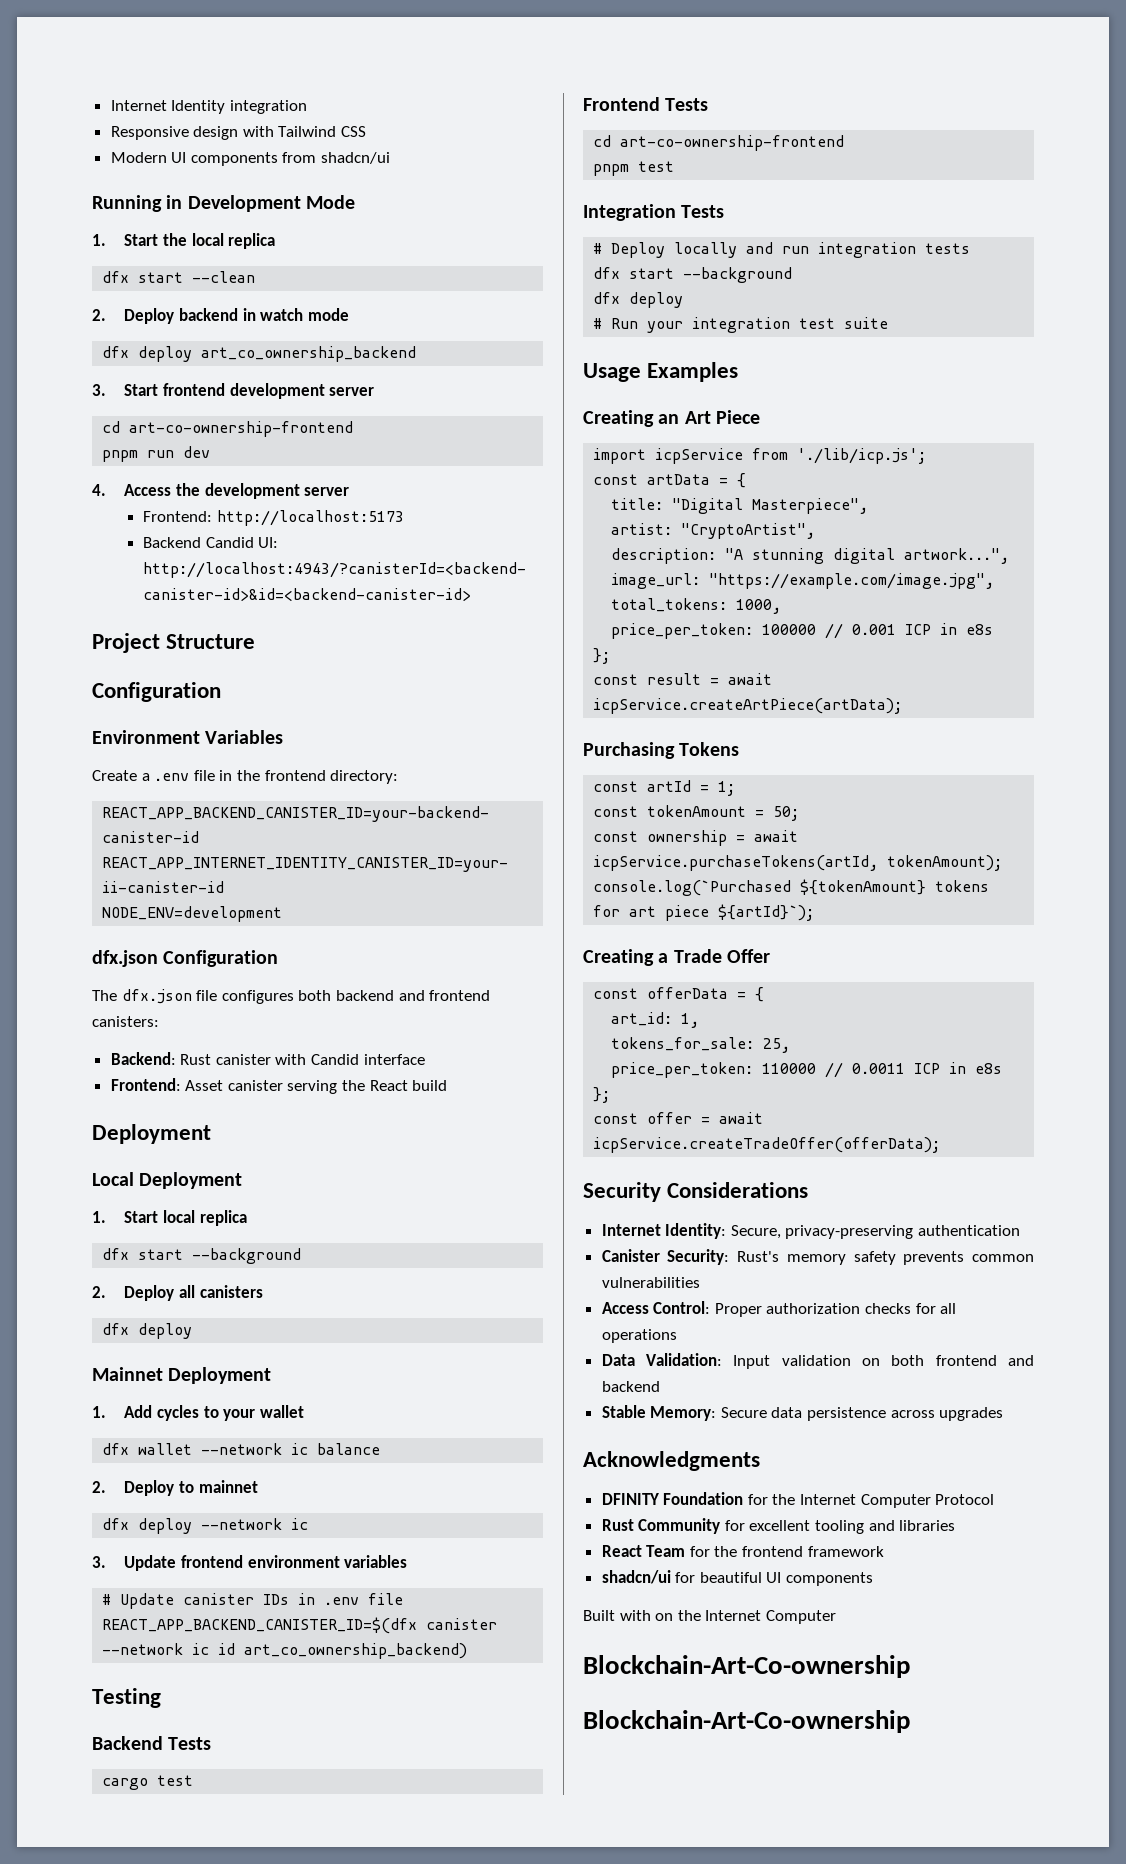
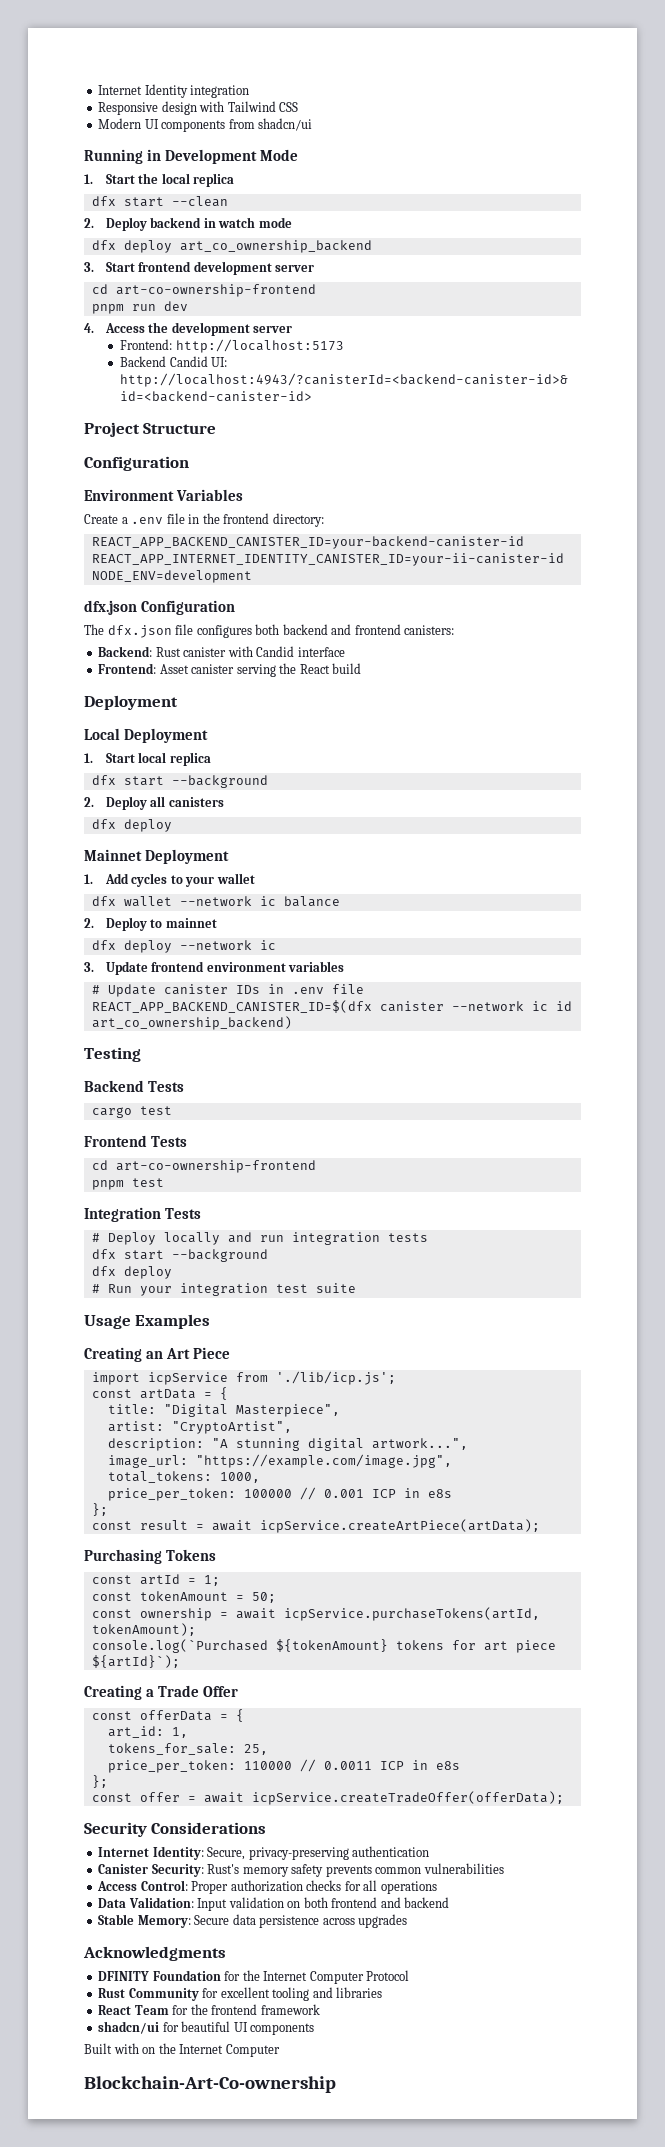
  Built with on the Internet Computer
- Blockchain-Art-Co-ownership

